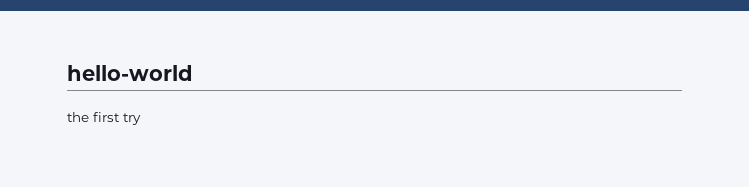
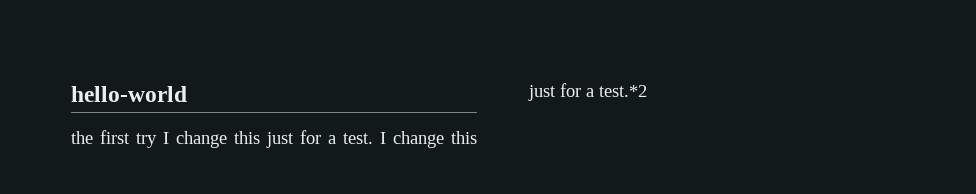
- the first try
+ the first try I change this just for a test. I change this just for a test.*2

